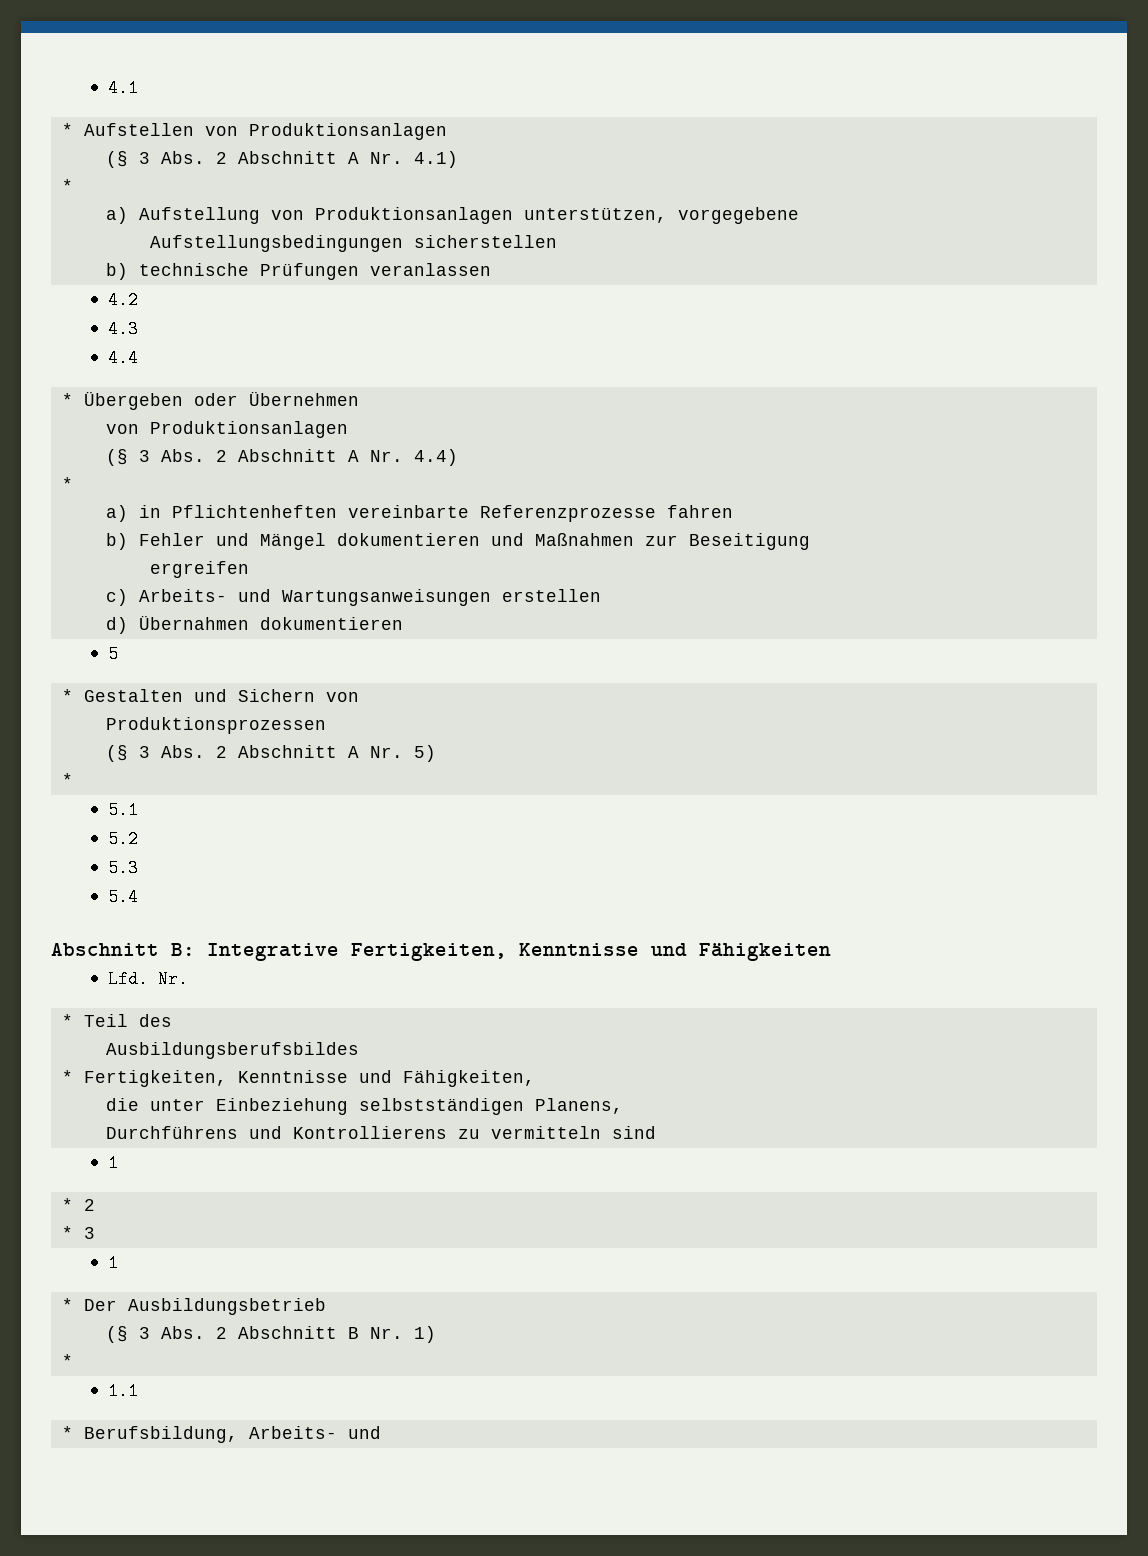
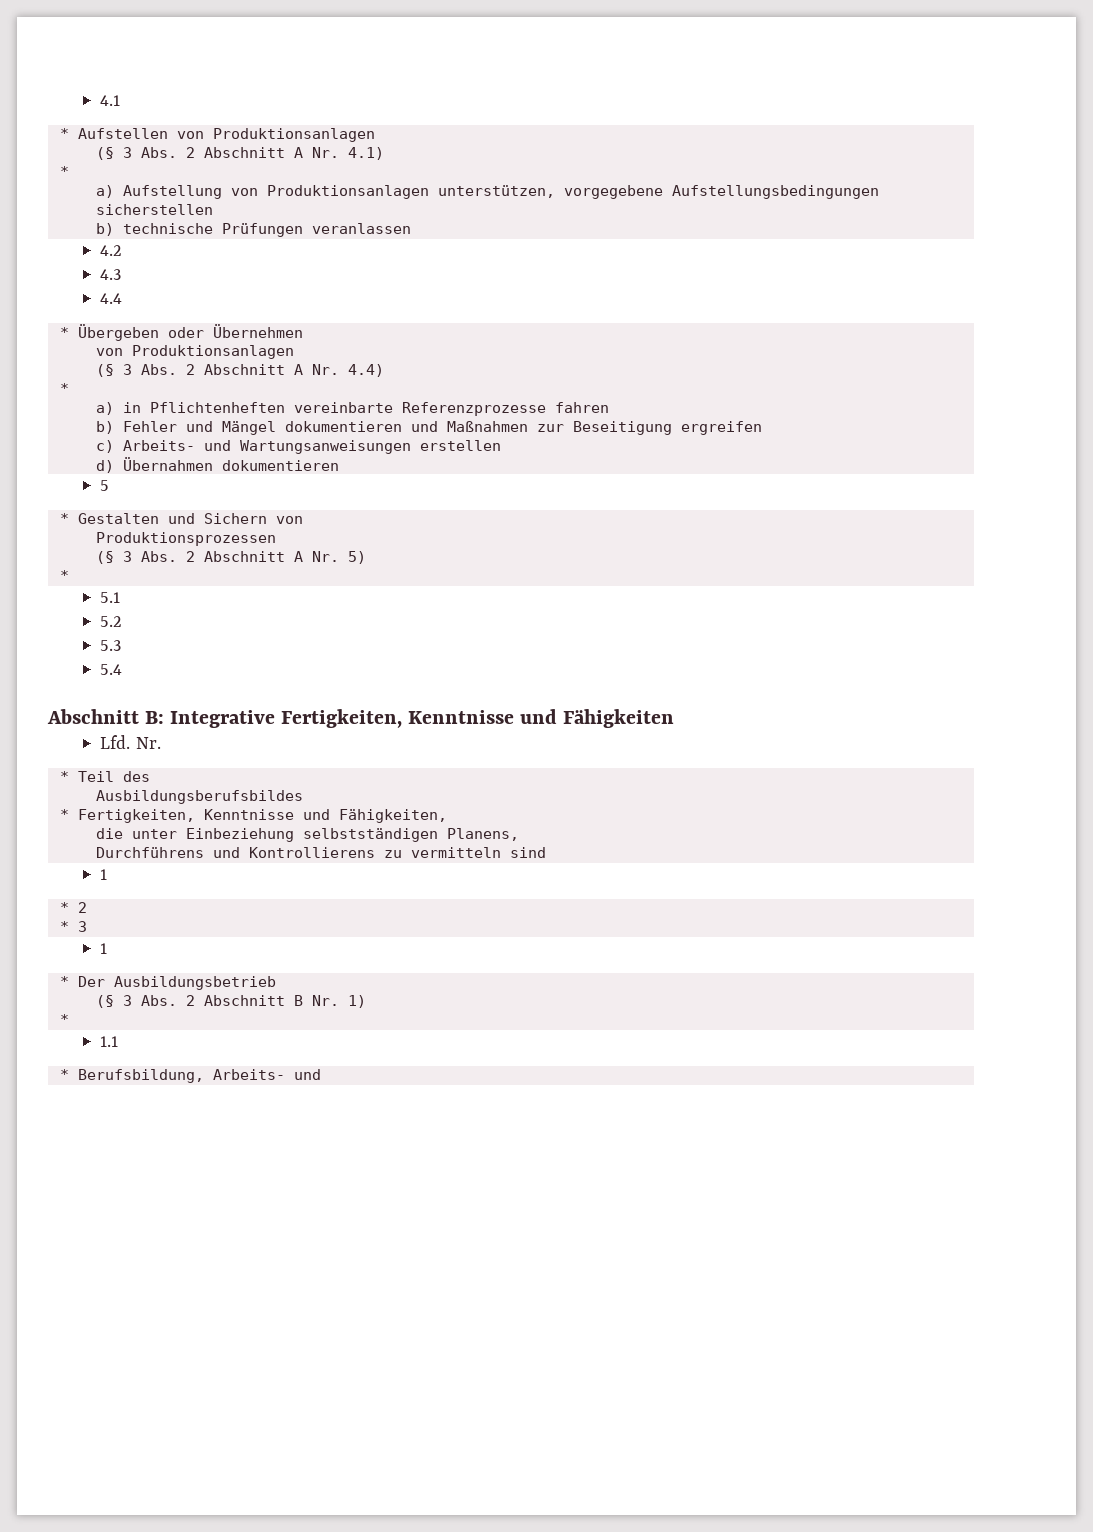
- a) Aufstellung von Produktionsanlagen unterstützen, vorgegebene
- Aufstellungsbedingungen sicherstellen
+ a) Aufstellung von Produktionsanlagen unterstützen, vorgegebene Aufstellungsbedingungen sicherstellen
- b) Fehler und Mängel dokumentieren und Maßnahmen zur Beseitigung
- ergreifen
+ b) Fehler und Mängel dokumentieren und Maßnahmen zur Beseitigung ergreifen

